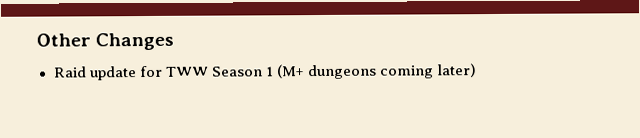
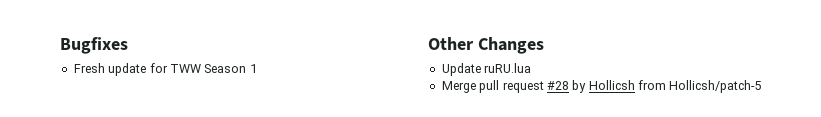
+ Bugfixes
+ Fresh update for TWW Season 1
  Other Changes
- Raid update for TWW Season 1 (M+ dungeons coming later)
+ Update ruRU.lua
+ Merge pull request #28 by Hollicsh from Hollicsh/patch-5

